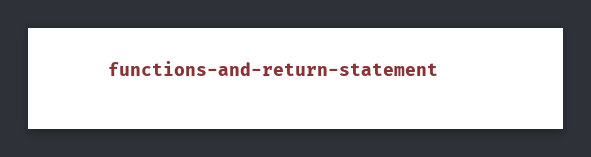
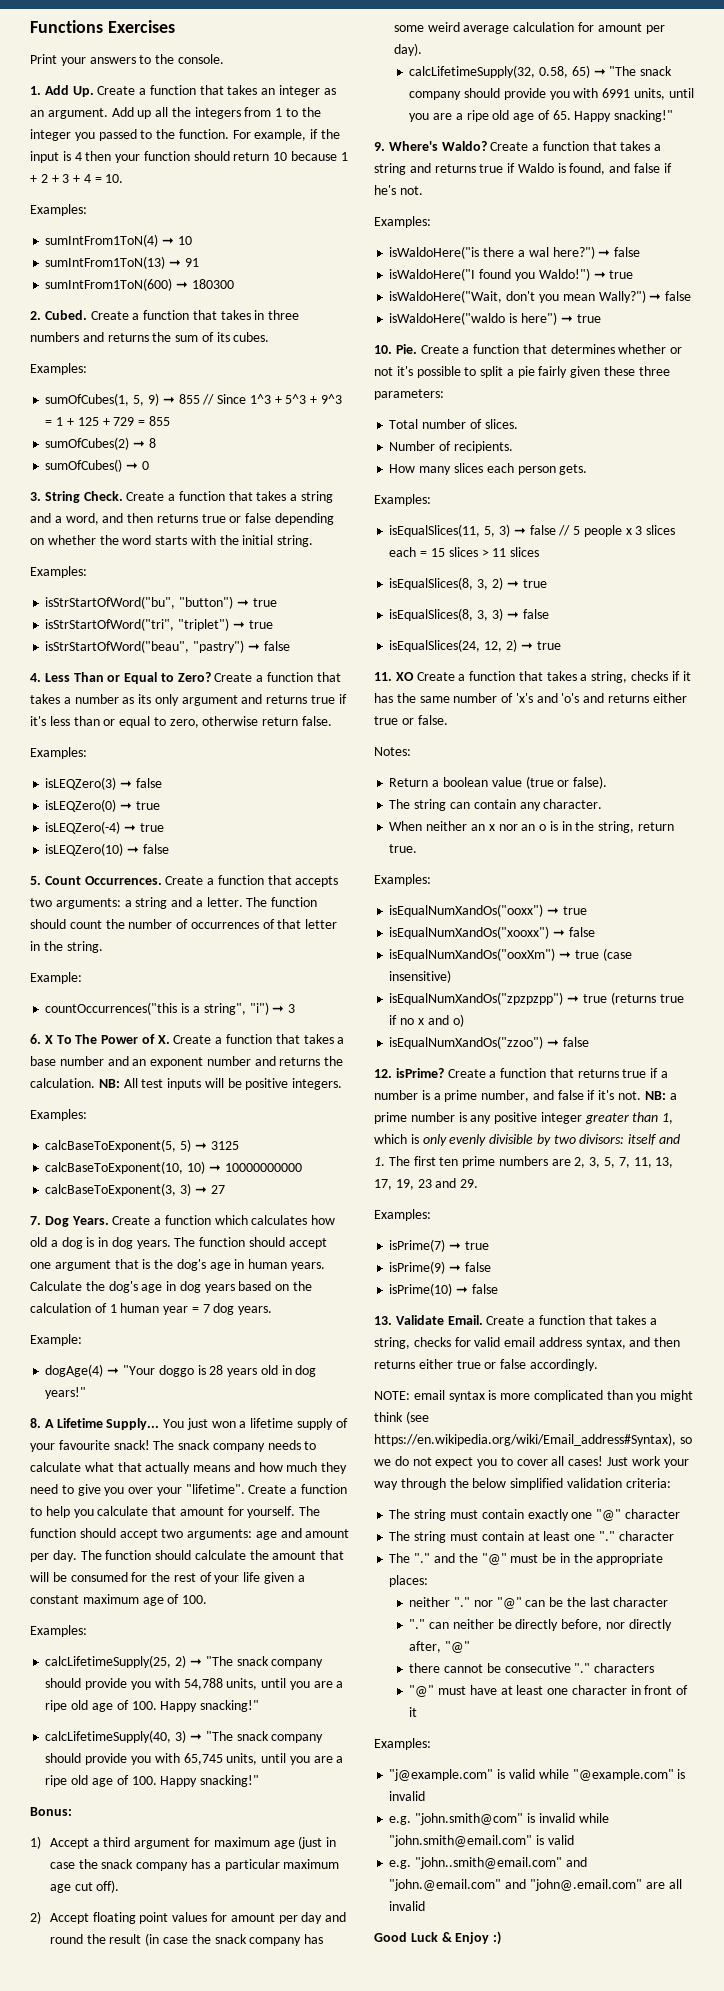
- functions-and-return-statement
+ Functions Exercises
+ Print your answers to the console.
+ 1. Add Up. Create a function that takes an integer as an argument. Add up all the integers from 1 to the integer you passed to the function. For example, if the input is 4 then your function should return 10 because 1 + 2 + 3 + 4 = 10.
+ Examples:
+ sumIntFrom1ToN(4) ➞ 10
+ sumIntFrom1ToN(13) ➞ 91
+ sumIntFrom1ToN(600) ➞ 180300
+ 2. Cubed. Create a function that takes in three numbers and returns the sum of its cubes.
+ Examples:
+ sumOfCubes(1, 5, 9) ➞ 855 // Since 1^3 + 5^3 + 9^3 = 1 + 125 + 729 = 855
+ sumOfCubes(2) ➞ 8
+ sumOfCubes() ➞ 0
+ 3. String Check. Create a function that takes a string and a word, and then returns true or false depending on whether the word starts with the initial string.
+ Examples:
+ isStrStartOfWord("bu", "button") ➞ true
+ isStrStartOfWord("tri", "triplet") ➞ true
+ isStrStartOfWord("beau", "pastry") ➞ false
+ 4. Less Than or Equal to Zero? Create a function that takes a number as its only argument and returns true if it's less than or equal to zero, otherwise return false.
+ Examples:
+ isLEQZero(3) ➞ false
+ isLEQZero(0) ➞ true
+ isLEQZero(-4) ➞ true
+ isLEQZero(10) ➞ false
+ 5. Count Occurrences. Create a function that accepts two arguments: a string and a letter. The function should count the number of occurrences of that letter in the string.
+ Example:
+ countOccurrences("this is a string", "i") ➞ 3
+ 6. X To The Power of X. Create a function that takes a base number and an exponent number and returns the calculation. NB: All test inputs will be positive integers.
+ Examples:
+ calcBaseToExponent(5, 5) ➞ 3125
+ calcBaseToExponent(10, 10) ➞ 10000000000
+ calcBaseToExponent(3, 3) ➞ 27
+ 7. Dog Years. Create a function which calculates how old a dog is in dog years. The function should accept one argument that is the dog's age in human years. Calculate the dog's age in dog years based on the calculation of 1 human year = 7 dog years.
+ Example:
+ dogAge(4) ➞ "Your doggo is 28 years old in dog years!"
+ 8. A Lifetime Supply... You just won a lifetime supply of your favourite snack! The snack company needs to calculate what that actually means and how much they need to give you over your "lifetime". Create a function to help you calculate that amount for yourself. The function should accept two arguments: age and amount per day. The function should calculate the amount that will be consumed for the rest of your life given a constant maximum age of 100.
+ Examples:
+ calcLifetimeSupply(25, 2) ➞ "The snack company should provide you with 54,788 units, until you are a ripe old age of 100. Happy snacking!"
+ calcLifetimeSupply(40, 3) ➞ "The snack company should provide you with 65,745 units, until you are a ripe old age of 100. Happy snacking!"
+ Bonus:
+ 1) Accept a third argument for maximum age (just in case the snack company has a particular maximum age cut off).
+ 2) Accept floating point values for amount per day and round the result (in case the snack company has some weird average calculation for amount per day).
+ calcLifetimeSupply(32, 0.58, 65) ➞ "The snack company should provide you with 6991 units, until you are a ripe old age of 65. Happy snacking!"
+ 9. Where's Waldo? Create a function that takes a string and returns true if Waldo is found, and false if he's not.
+ Examples:
+ isWaldoHere("is there a wal here?") ➞ false
+ isWaldoHere("I found you Waldo!") ➞ true
+ isWaldoHere("Wait, don't you mean Wally?") ➞ false
+ isWaldoHere("waldo is here") ➞ true
+ 10. Pie. Create a function that determines whether or not it's possible to split a pie fairly given these three parameters:
+ Total number of slices.
+ Number of recipients.
+ How many slices each person gets.
+ Examples:
+ isEqualSlices(11, 5, 3) ➞ false // 5 people x 3 slices each = 15 slices > 11 slices
+ isEqualSlices(8, 3, 2) ➞ true
+ isEqualSlices(8, 3, 3) ➞ false
+ isEqualSlices(24, 12, 2) ➞ true
+ 11. XO Create a function that takes a string, checks if it has the same number of 'x's and 'o's and returns either true or false.
+ Notes:
+ Return a boolean value (true or false).
+ The string can contain any character.
+ When neither an x nor an o is in the string, return true.
+ Examples:
+ isEqualNumXandOs("ooxx") ➞ true
+ isEqualNumXandOs("xooxx") ➞ false
+ isEqualNumXandOs("ooxXm") ➞ true (case insensitive)
+ isEqualNumXandOs("zpzpzpp") ➞ true (returns true if no x and o)
+ isEqualNumXandOs("zzoo") ➞ false
+ 12. isPrime? Create a function that returns true if a number is a prime number, and false if it's not. NB: a prime number is any positive integer greater than 1, which is only evenly divisible by two divisors: itself and 1. The first ten prime numbers are 2, 3, 5, 7, 11, 13, 17, 19, 23 and 29.
+ Examples:
+ isPrime(7) ➞ true
+ isPrime(9) ➞ false
+ isPrime(10) ➞ false
+ 13. Validate Email. Create a function that takes a string, checks for valid email address syntax, and then returns either true or false accordingly.
+ NOTE: email syntax is more complicated than you might think (see https://en.wikipedia.org/wiki/Email_address#Syntax), so we do not expect you to cover all cases! Just work your way through the below simplified validation criteria:
+ The string must contain exactly one "@" character
+ The string must contain at least one "." character
+ The "." and the "@" must be in the appropriate places:
+ neither "." nor "@" can be the last character
+ "." can neither be directly before, nor directly after, "@"
+ there cannot be consecutive "." characters
+ "@" must have at least one character in front of it
+ Examples:
+ "j@example.com" is valid while "@example.com" is invalid
+ e.g. "john.smith@com" is invalid while "john.smith@email.com" is valid
+ e.g. "john..smith@email.com" and "john.@email.com" and "john@.email.com" are all invalid
+ Good Luck & Enjoy :)

